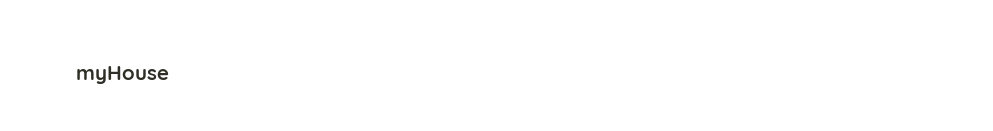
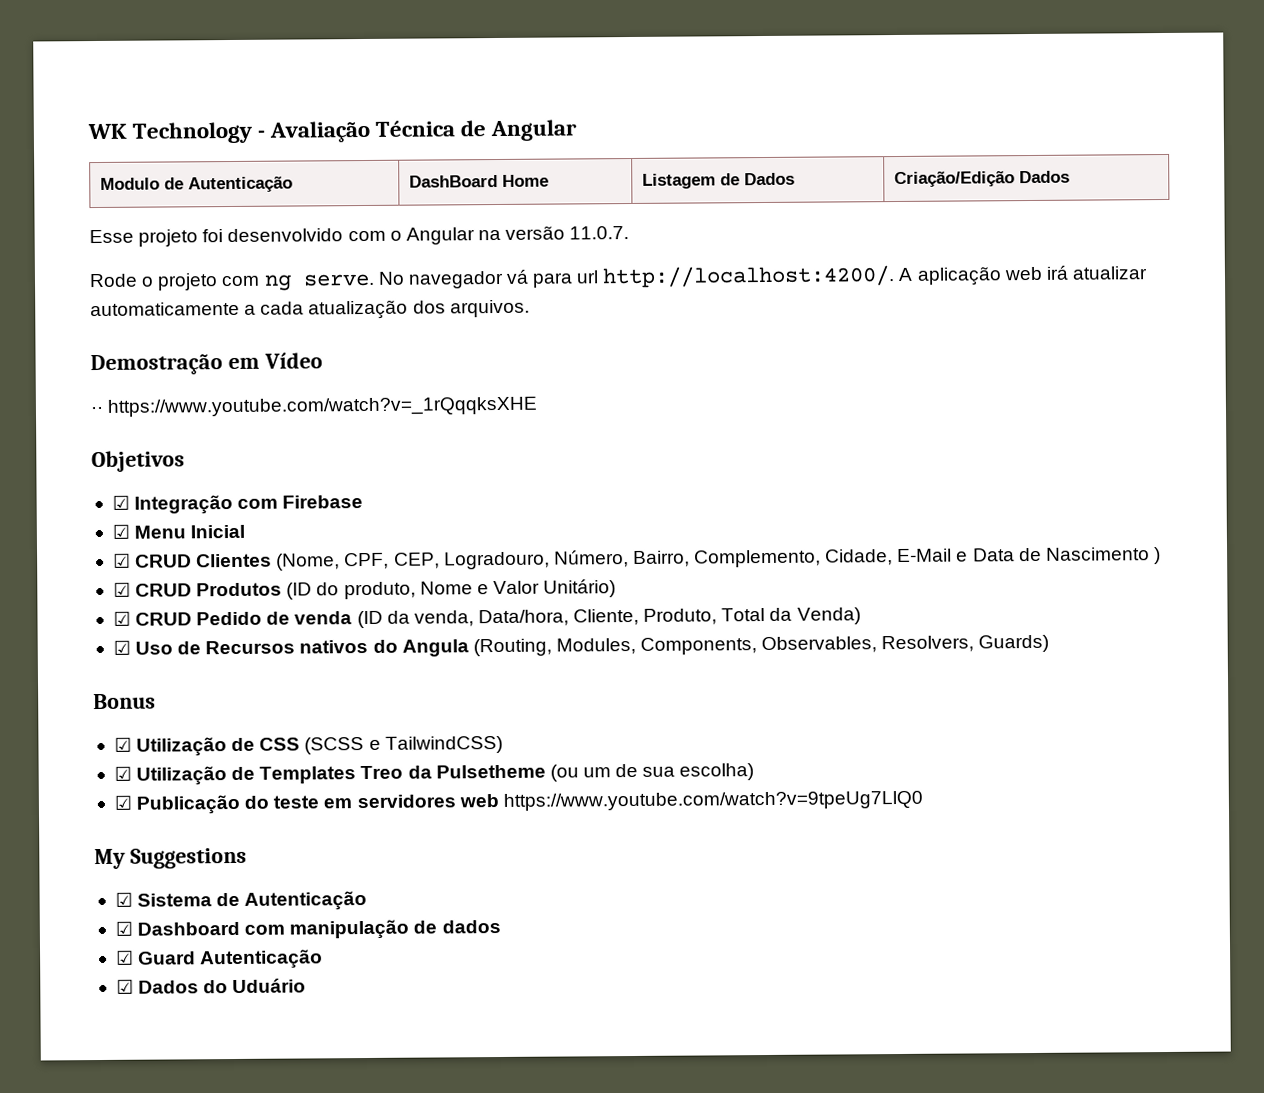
- myHouse
+ WK Technology - Avaliação Técnica de Angular
+ Modulo de Autenticação | DashBoard Home | Listagem de Dados | Criação/Edição Dados
+ Esse projeto foi desenvolvido com o Angular na versão 11.0.7.
+ Rode o projeto com ng serve. No navegador vá para url http://localhost:4200/. A aplicação web irá atualizar automaticamente a cada atualização dos arquivos.
+ Demostração em Vídeo
+ ·· https://www.youtube.com/watch?v=_1rQqqksXHE
+ Objetivos
+ ☑ Integração com Firebase
+ ☑ Menu Inicial
+ ☑ CRUD Clientes (Nome, CPF, CEP, Logradouro, Número, Bairro, Complemento, Cidade, E-Mail e Data de Nascimento )
+ ☑ CRUD Produtos (ID do produto, Nome e Valor Unitário)
+ ☑ CRUD Pedido de venda (ID da venda, Data/hora, Cliente, Produto, Total da Venda)
+ ☑ Uso de Recursos nativos do Angula (Routing, Modules, Components, Observables, Resolvers, Guards)
+ Bonus
+ ☑ Utilização de CSS (SCSS e TailwindCSS)
+ ☑ Utilização de Templates Treo da Pulsetheme (ou um de sua escolha)
+ ☑ Publicação do teste em servidores web https://www.youtube.com/watch?v=9tpeUg7LlQ0
+ My Suggestions
+ ☑ Sistema de Autenticação
+ ☑ Dashboard com manipulação de dados
+ ☑ Guard Autenticação
+ ☑ Dados do Uduário

